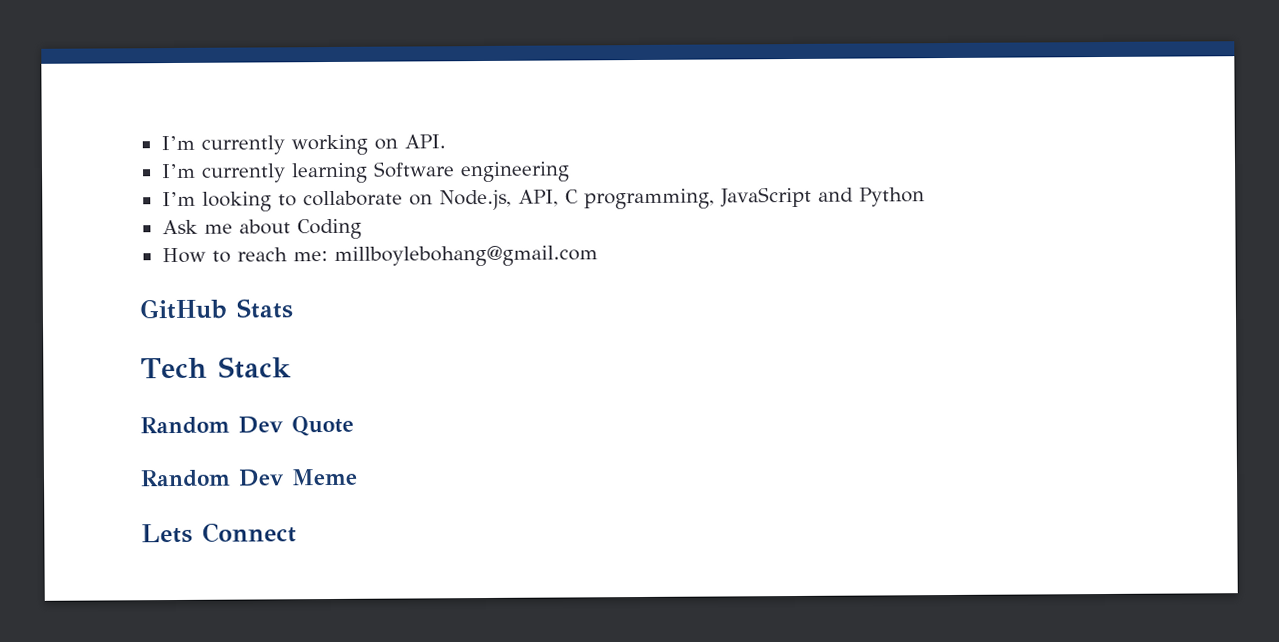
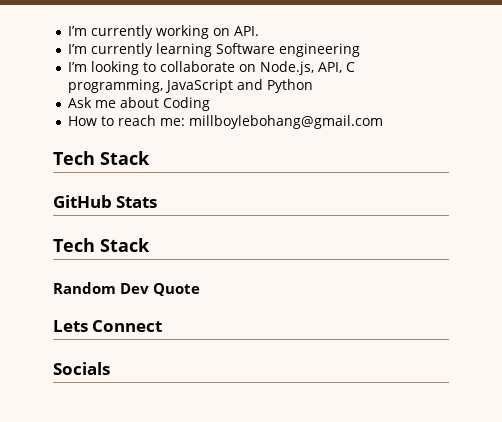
  How to reach me: millboylebohang@gmail.com
+ Tech Stack
- Random Dev Meme
+ Socials

